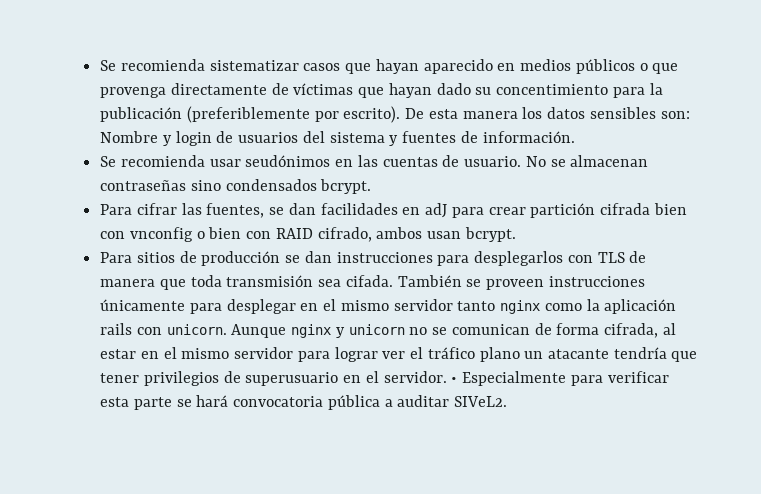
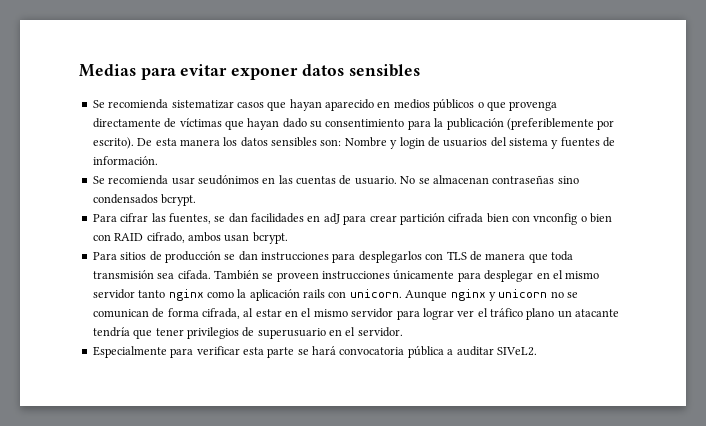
+ Medias para evitar exponer datos sensibles
- Se recomienda sistematizar casos que hayan aparecido en medios públicos o que provenga directamente de víctimas que hayan dado su concentimiento para la publicación (preferiblemente por escrito).
+ Se recomienda sistematizar casos que hayan aparecido en medios públicos o que provenga directamente de víctimas que hayan dado su consentimiento para la publicación (preferiblemente por escrito).
- Aunque nginx y unicorn no se comunican de forma cifrada, al estar en el mismo servidor para lograr ver el tráfico plano un atacante tendría que tener privilegios de superusuario en el servidor. • Especialmente para verificar esta parte se hará convocatoria pública a auditar SIVeL2.
+ Aunque nginx y unicorn no se comunican de forma cifrada, al estar en el mismo servidor para lograr ver el tráfico plano un atacante tendría que tener privilegios de superusuario en el servidor.
+ Especialmente para verificar esta parte se hará convocatoria pública a auditar SIVeL2.

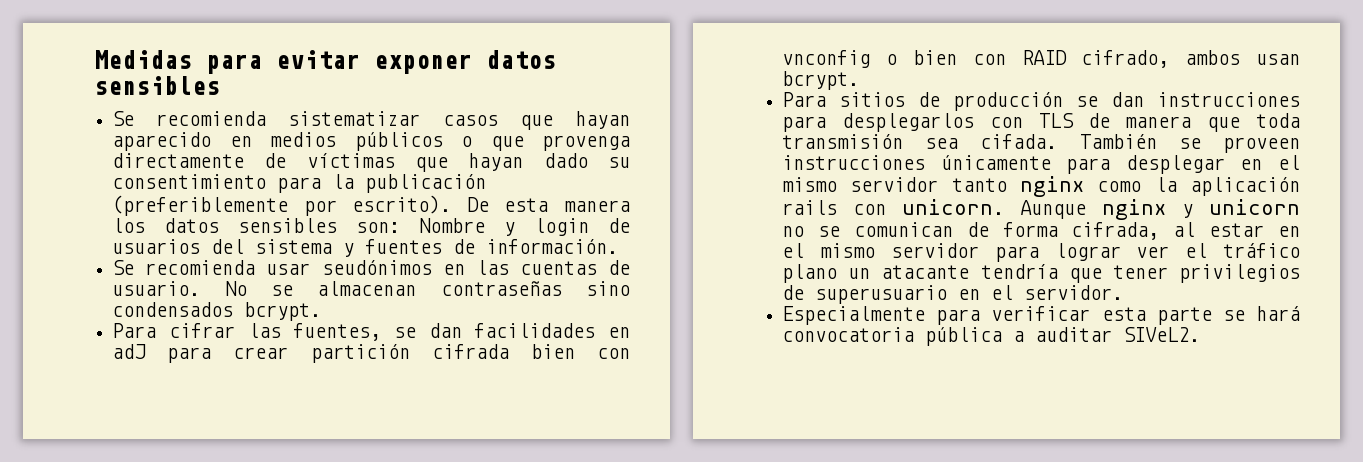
- Medias para evitar exponer datos sensibles
+ Medidas para evitar exponer datos sensibles

